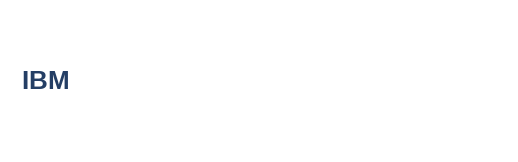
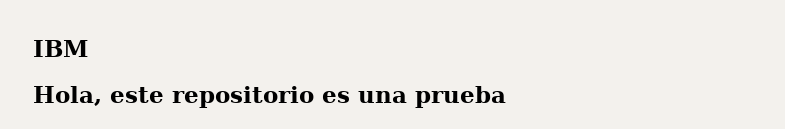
+ Hola, este repositorio es una prueba

